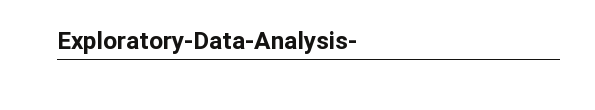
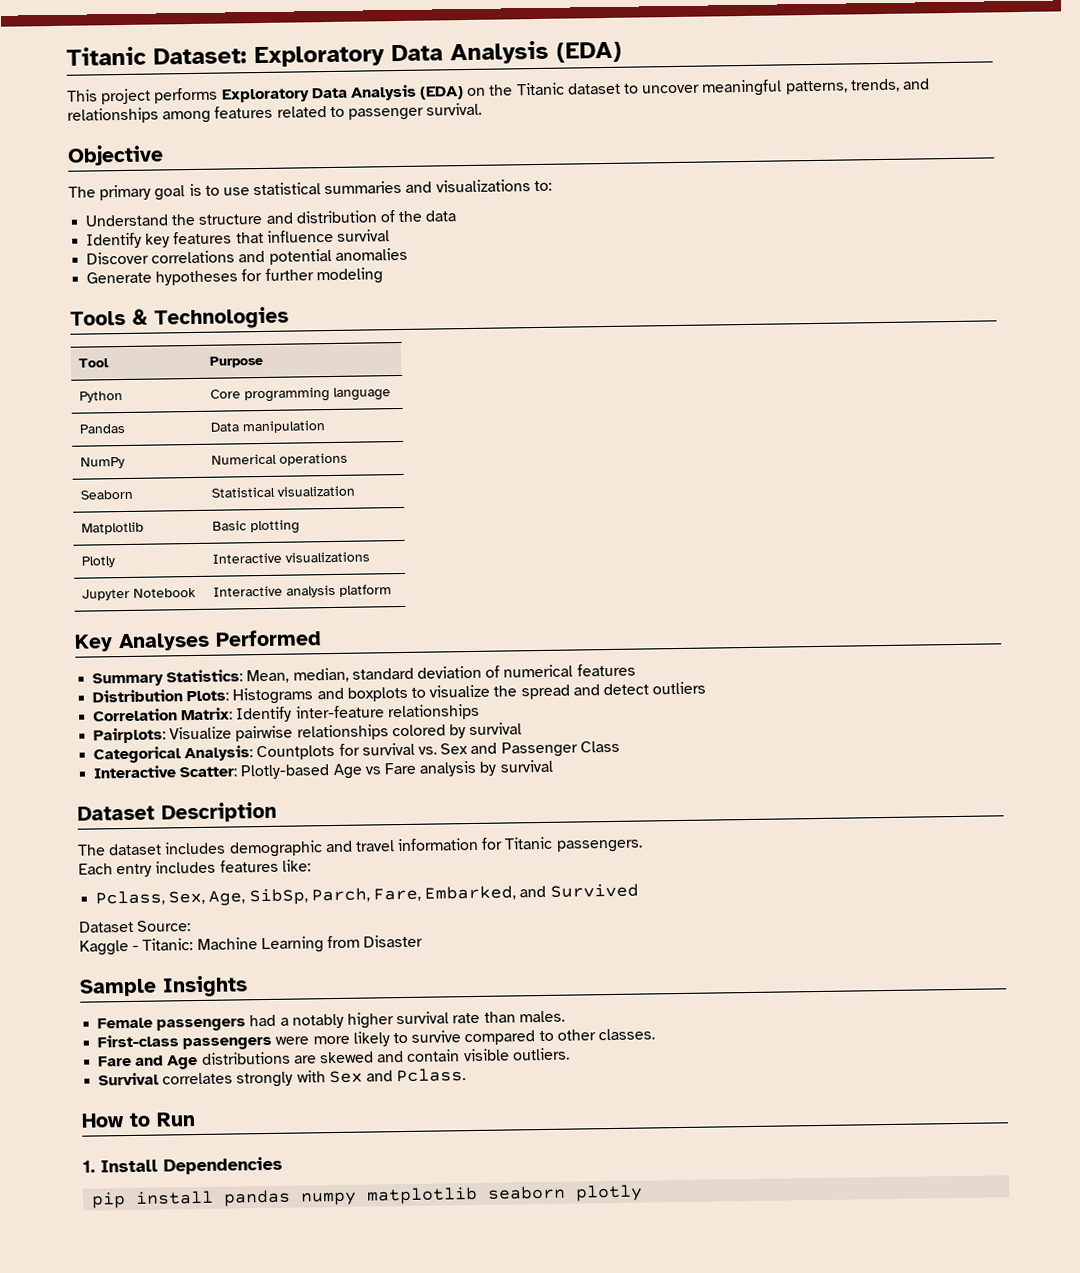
- Exploratory-Data-Analysis-
+ Titanic Dataset: Exploratory Data Analysis (EDA)
+ This project performs Exploratory Data Analysis (EDA) on the Titanic dataset to uncover meaningful patterns, trends, and relationships among features related to passenger survival.
+ Objective
+ The primary goal is to use statistical summaries and visualizations to:
+ Understand the structure and distribution of the data
+ Identify key features that influence survival
+ Discover correlations and potential anomalies
+ Generate hypotheses for further modeling
+ Tools & Technologies
+ Tool | Purpose
+ Python | Core programming language
+ Pandas | Data manipulation
+ NumPy | Numerical operations
+ Seaborn | Statistical visualization
+ Matplotlib | Basic plotting
+ Plotly | Interactive visualizations
+ Jupyter Notebook | Interactive analysis platform
+ Key Analyses Performed
+ Summary Statistics: Mean, median, standard deviation of numerical features
+ Distribution Plots: Histograms and boxplots to visualize the spread and detect outliers
+ Correlation Matrix: Identify inter-feature relationships
+ Pairplots: Visualize pairwise relationships colored by survival
+ Categorical Analysis: Countplots for survival vs. Sex and Passenger Class
+ Interactive Scatter: Plotly-based Age vs Fare analysis by survival
+ Dataset Description
+ The dataset includes demographic and travel information for Titanic passengers.
+ Each entry includes features like:
+ Pclass, Sex, Age, SibSp, Parch, Fare, Embarked, and Survived
+ Dataset Source:
+ Kaggle - Titanic: Machine Learning from Disaster
+ Sample Insights
+ Female passengers had a notably higher survival rate than males.
+ First-class passengers were more likely to survive compared to other classes.
+ Fare and Age distributions are skewed and contain visible outliers.
+ Survival correlates strongly with Sex and Pclass.
+ How to Run
+ 1. Install Dependencies
+ pip install pandas numpy matplotlib seaborn plotly

